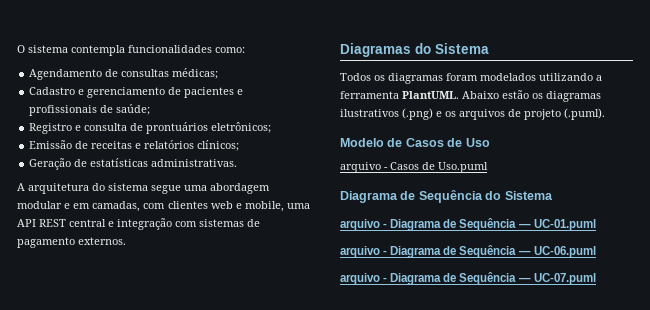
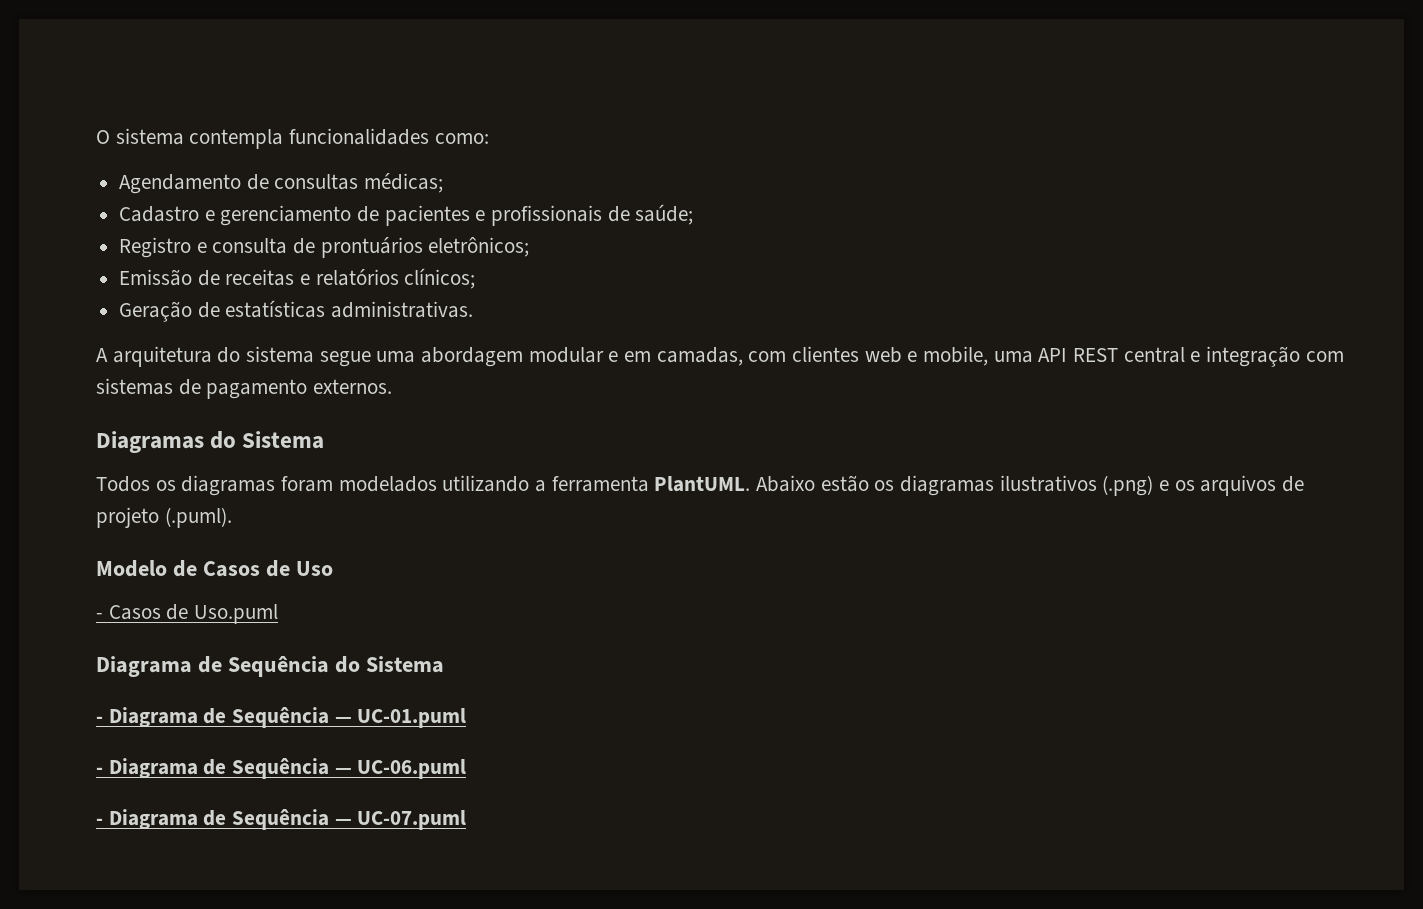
- arquivo - Casos de Uso.puml
+ - Casos de Uso.puml
- arquivo - Diagrama de Sequência — UC-01.puml
+ - Diagrama de Sequência — UC-01.puml
- arquivo - Diagrama de Sequência — UC-06.puml
+ - Diagrama de Sequência — UC-06.puml
- arquivo - Diagrama de Sequência — UC-07.puml
+ - Diagrama de Sequência — UC-07.puml

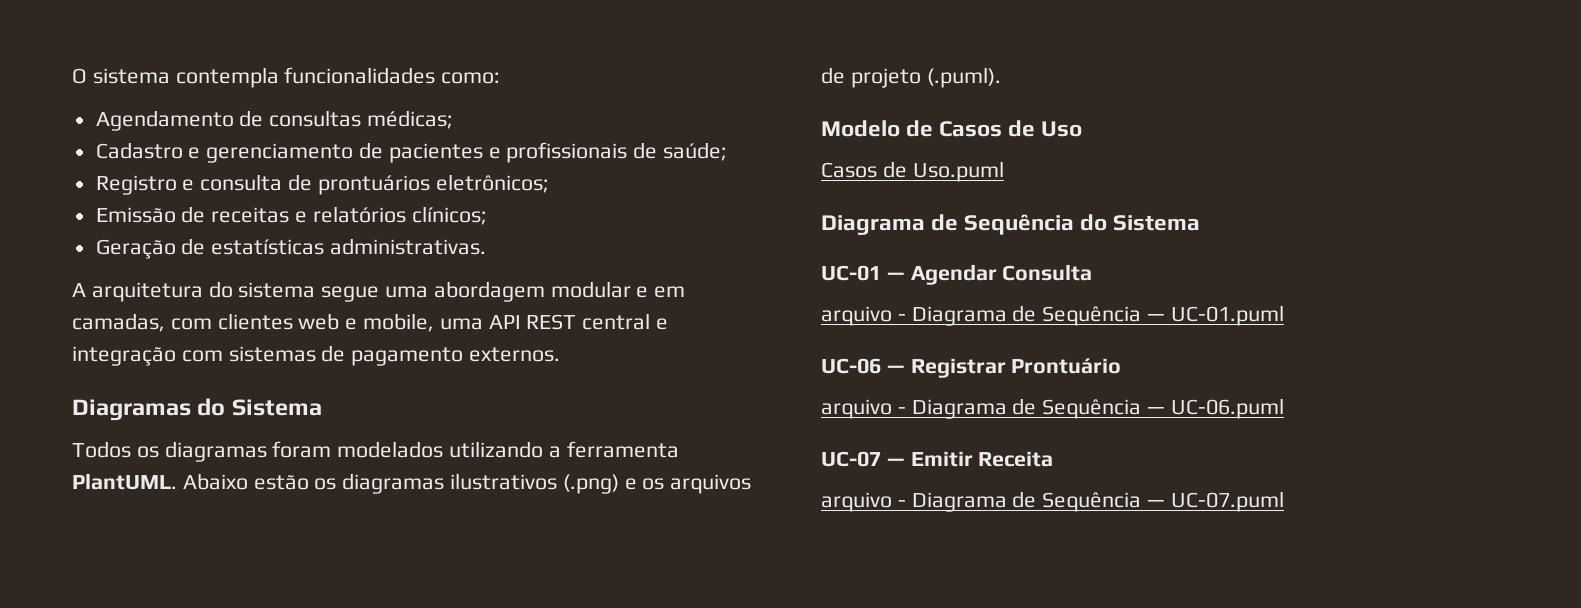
- - Casos de Uso.puml
+ Casos de Uso.puml
- - Diagrama de Sequência — UC-01.puml
+ UC-01 — Agendar Consulta
+ arquivo - Diagrama de Sequência — UC-01.puml
- - Diagrama de Sequência — UC-06.puml
+ UC-06 — Registrar Prontuário
+ arquivo - Diagrama de Sequência — UC-06.puml
- - Diagrama de Sequência — UC-07.puml
+ UC-07 — Emitir Receita
+ arquivo - Diagrama de Sequência — UC-07.puml

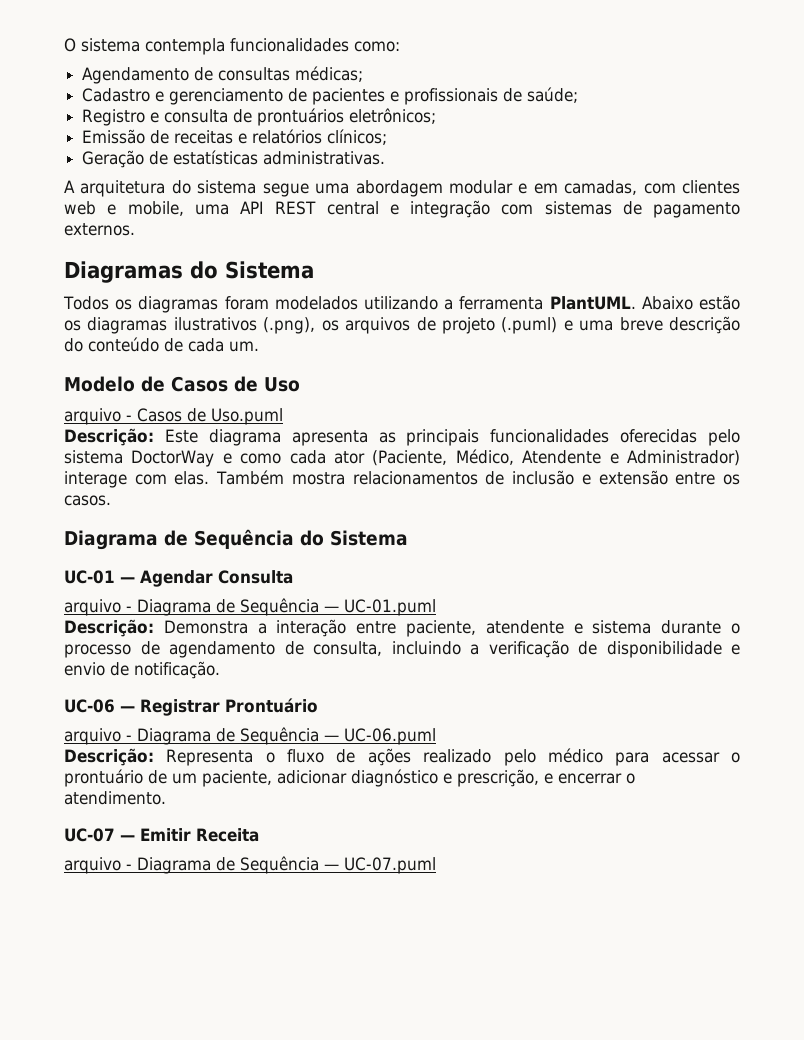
- Abaixo estão os diagramas ilustrativos (.png) e os arquivos de projeto (.puml).
+ Abaixo estão os diagramas ilustrativos (.png), os arquivos de projeto (.puml) e uma breve descrição do conteúdo de cada um.
- Casos de Uso.puml
+ arquivo - Casos de Uso.puml
+ Descrição: Este diagrama apresenta as principais funcionalidades oferecidas pelo sistema DoctorWay e como cada ator (Paciente, Médico, Atendente e Administrador) interage com elas. Também mostra relacionamentos de inclusão e extensão entre os casos.
+ Descrição: Demonstra a interação entre paciente, atendente e sistema durante o processo de agendamento de consulta, incluindo a verificação de disponibilidade e envio de notificação.
+ Descrição: Representa o fluxo de ações realizado pelo médico para acessar o prontuário de um paciente, adicionar diagnóstico e prescrição, e encerrar o atendimento.

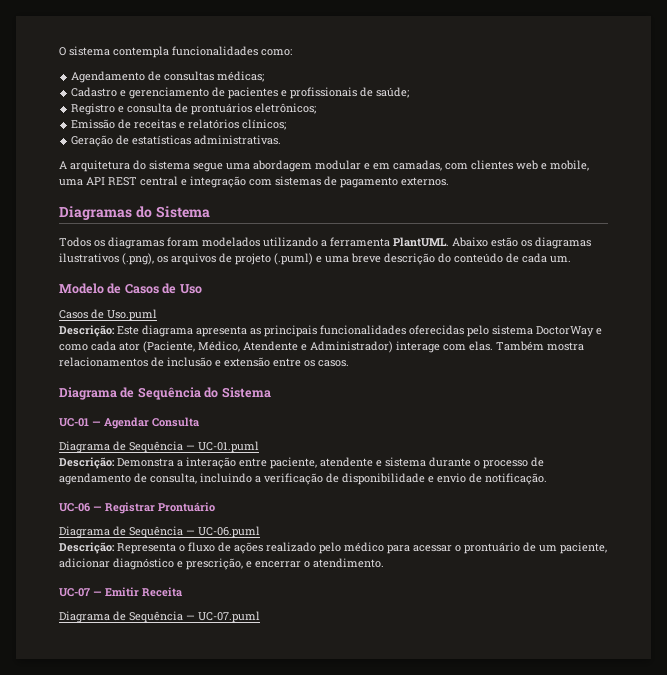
- arquivo - Casos de Uso.puml
+ Casos de Uso.puml
- arquivo - Diagrama de Sequência — UC-01.puml
+ Diagrama de Sequência — UC-01.puml
- arquivo - Diagrama de Sequência — UC-06.puml
+ Diagrama de Sequência — UC-06.puml
- arquivo - Diagrama de Sequência — UC-07.puml
+ Diagrama de Sequência — UC-07.puml

